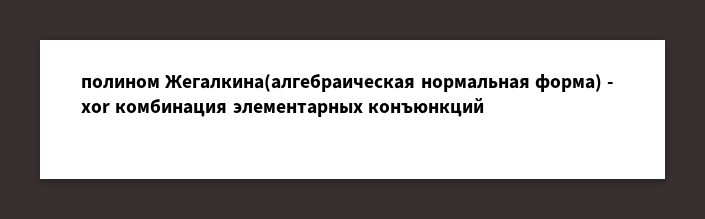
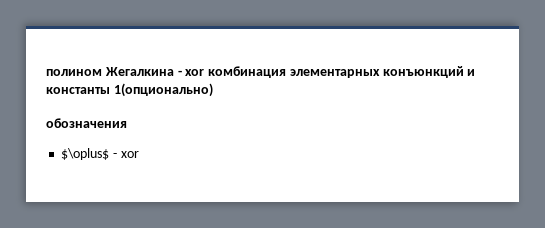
- полином Жегалкина(алгебраическая нормальная форма) - xor комбинация элементарных конъюнкций
+ полином Жегалкина - xor комбинация элементарных конъюнкций и константы 1(опционально)
+ обозначения
+ $\oplus$ - xor

